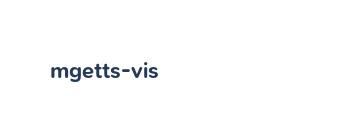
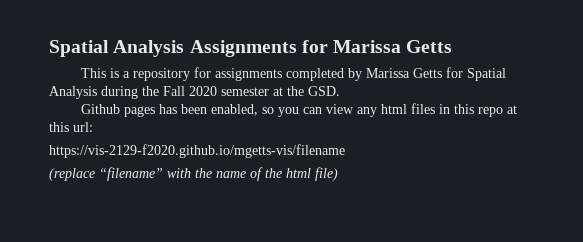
- mgetts-vis
+ Spatial Analysis Assignments for Marissa Getts
+ This is a repository for assignments completed by Marissa Getts for Spatial Analysis during the Fall 2020 semester at the GSD.
+ Github pages has been enabled, so you can view any html files in this repo at this url:
+ https://vis-2129-f2020.github.io/mgetts-vis/filename
+ (replace “filename” with the name of the html file)

